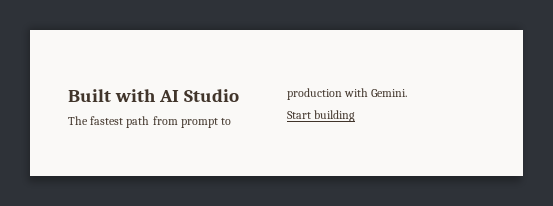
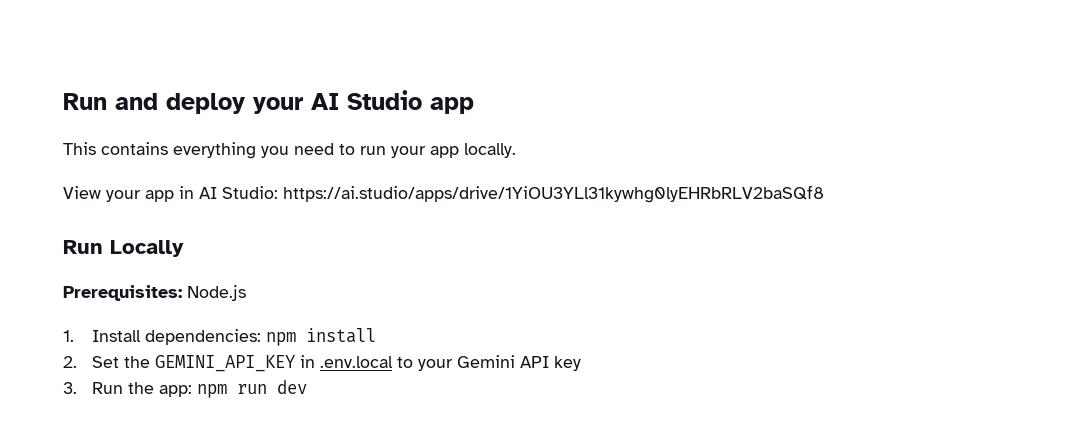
- Built with AI Studio
- The fastest path from prompt to production with Gemini.
- Start building
+ Run and deploy your AI Studio app
+ This contains everything you need to run your app locally.
+ View your app in AI Studio: https://ai.studio/apps/drive/1YiOU3YLl31kywhg0lyEHRbRLV2baSQf8
+ Run Locally
+ Prerequisites: Node.js
+ 1. Install dependencies: npm install
+ 2. Set the GEMINI_API_KEY in .env.local to your Gemini API key
+ 3. Run the app: npm run dev

